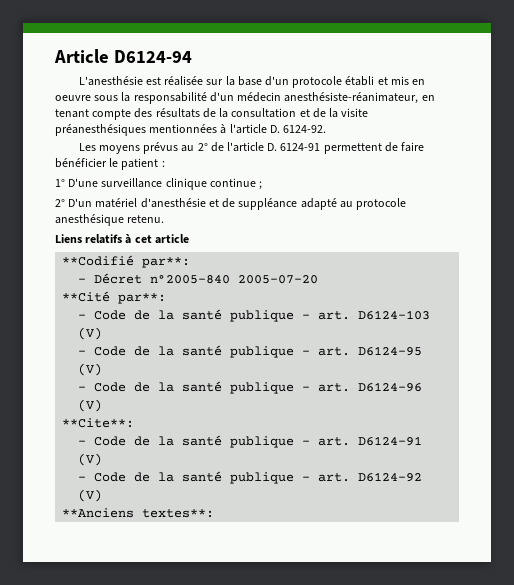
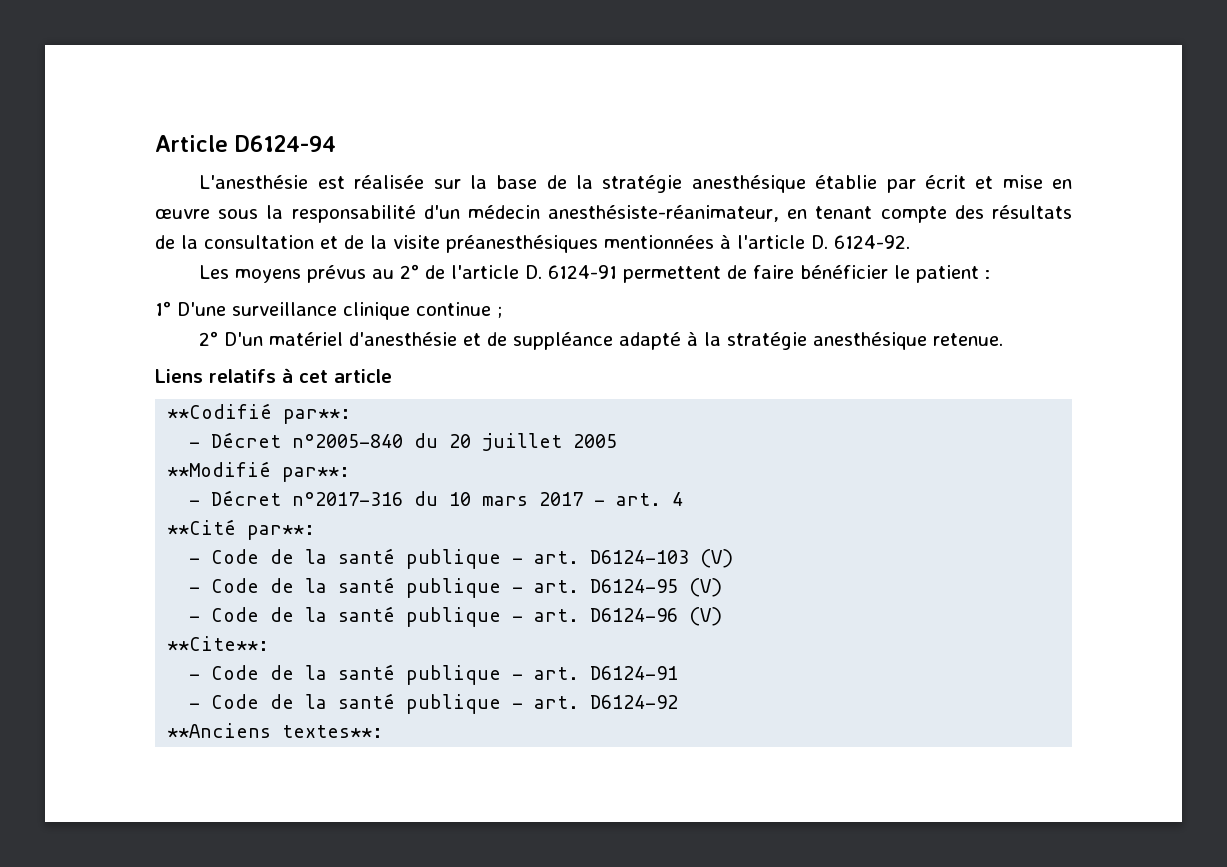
- L'anesthésie est réalisée sur la base d'un protocole établi et mis en oeuvre sous la responsabilité d'un médecin anesthésiste-réanimateur, en tenant compte des résultats de la consultation et de la visite préanesthésiques mentionnées à l'article D. 6124-92.
+ L'anesthésie est réalisée sur la base de la stratégie anesthésique établie par écrit et mise en œuvre sous la responsabilité d'un médecin anesthésiste-réanimateur, en tenant compte des résultats de la consultation et de la visite préanesthésiques mentionnées à l'article D. 6124-92.
- 2° D'un matériel d'anesthésie et de suppléance adapté au protocole anesthésique retenu.
+ 2° D'un matériel d'anesthésie et de suppléance adapté à la stratégie anesthésique retenue.
- - Décret n°2005-840 2005-07-20
+ - Décret n°2005-840 du 20 juillet 2005
+ **Modifié par**:
+ - Décret n°2017-316 du 10 mars 2017 - art. 4
- - Code de la santé publique - art. D6124-91 (V)
+ - Code de la santé publique - art. D6124-91
- - Code de la santé publique - art. D6124-92 (V)
+ - Code de la santé publique - art. D6124-92

